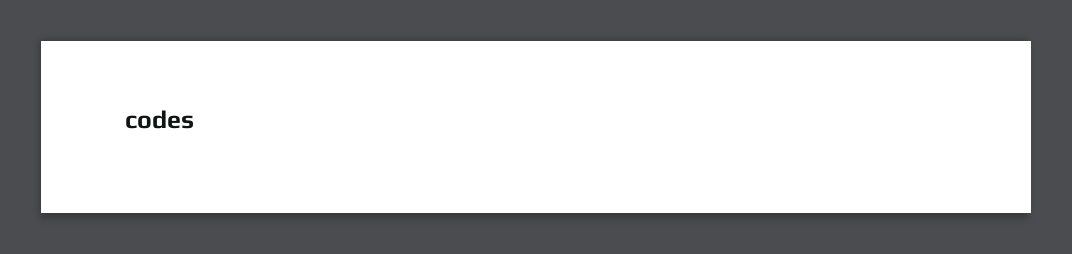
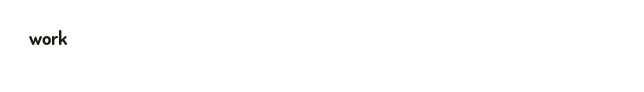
- codes
+ work

